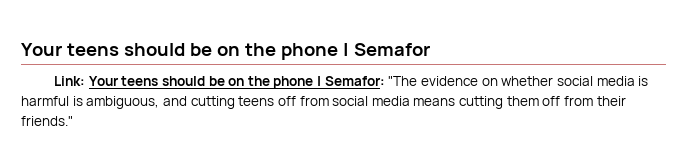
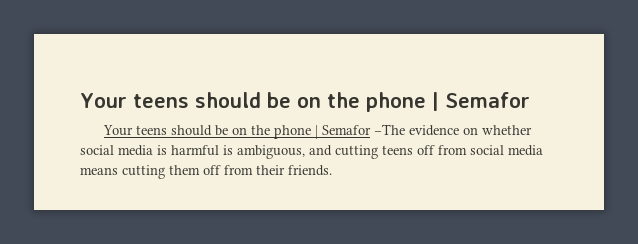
- Link: Your teens should be on the phone | Semafor: "The evidence on whether social media is harmful is ambiguous, and cutting teens off from social media means cutting them off from their friends."
+ Your teens should be on the phone | Semafor –The evidence on whether social media is harmful is ambiguous, and cutting teens off from social media means cutting them off from their friends.

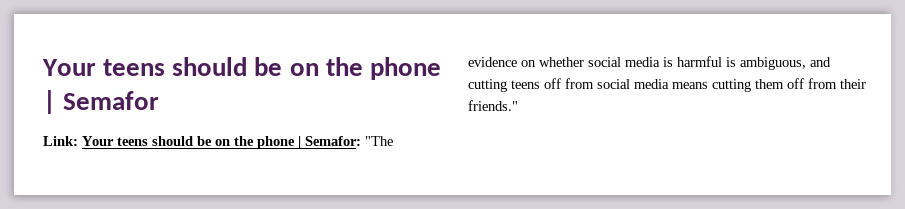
- Your teens should be on the phone | Semafor –The evidence on whether social media is harmful is ambiguous, and cutting teens off from social media means cutting them off from their friends.
+ Link: Your teens should be on the phone | Semafor: "The evidence on whether social media is harmful is ambiguous, and cutting teens off from social media means cutting them off from their friends."

